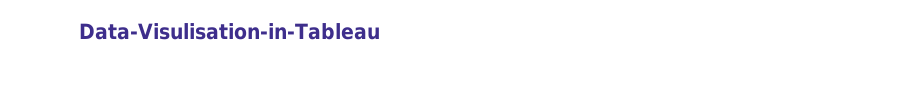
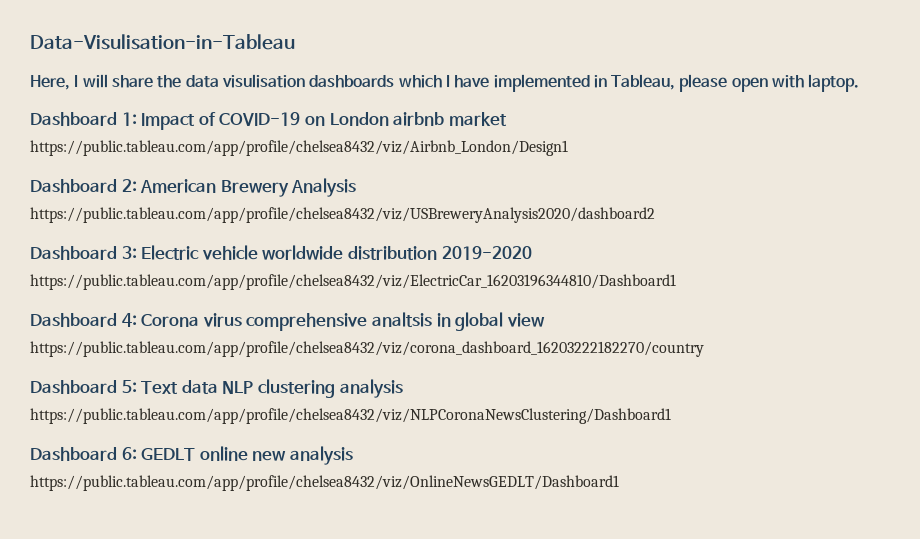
+ Here, I will share the data visulisation dashboards which I have implemented in Tableau, please open with laptop.
+ Dashboard 1: Impact of COVID-19 on London airbnb market
+ https://public.tableau.com/app/profile/chelsea8432/viz/Airbnb_London/Design1
+ Dashboard 2: American Brewery Analysis
+ https://public.tableau.com/app/profile/chelsea8432/viz/USBreweryAnalysis2020/dashboard2
+ Dashboard 3: Electric vehicle worldwide distribution 2019-2020
+ https://public.tableau.com/app/profile/chelsea8432/viz/ElectricCar_16203196344810/Dashboard1
+ Dashboard 4: Corona virus comprehensive analtsis in global view
+ https://public.tableau.com/app/profile/chelsea8432/viz/corona_dashboard_16203222182270/country
+ Dashboard 5: Text data NLP clustering analysis
+ https://public.tableau.com/app/profile/chelsea8432/viz/NLPCoronaNewsClustering/Dashboard1
+ Dashboard 6: GEDLT online new analysis
+ https://public.tableau.com/app/profile/chelsea8432/viz/OnlineNewsGEDLT/Dashboard1

